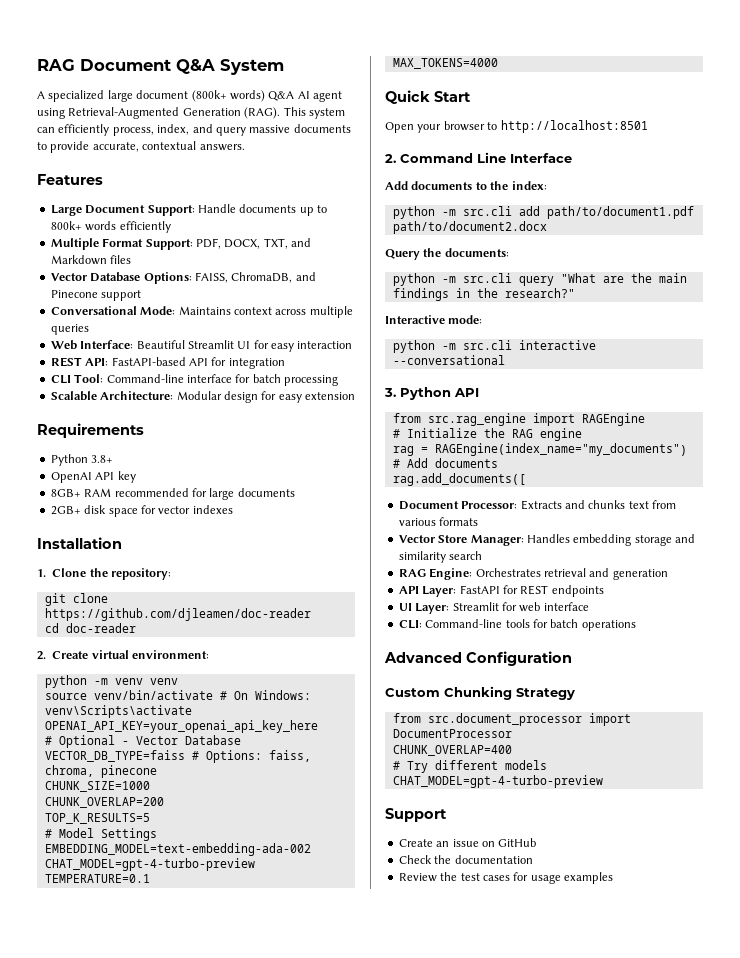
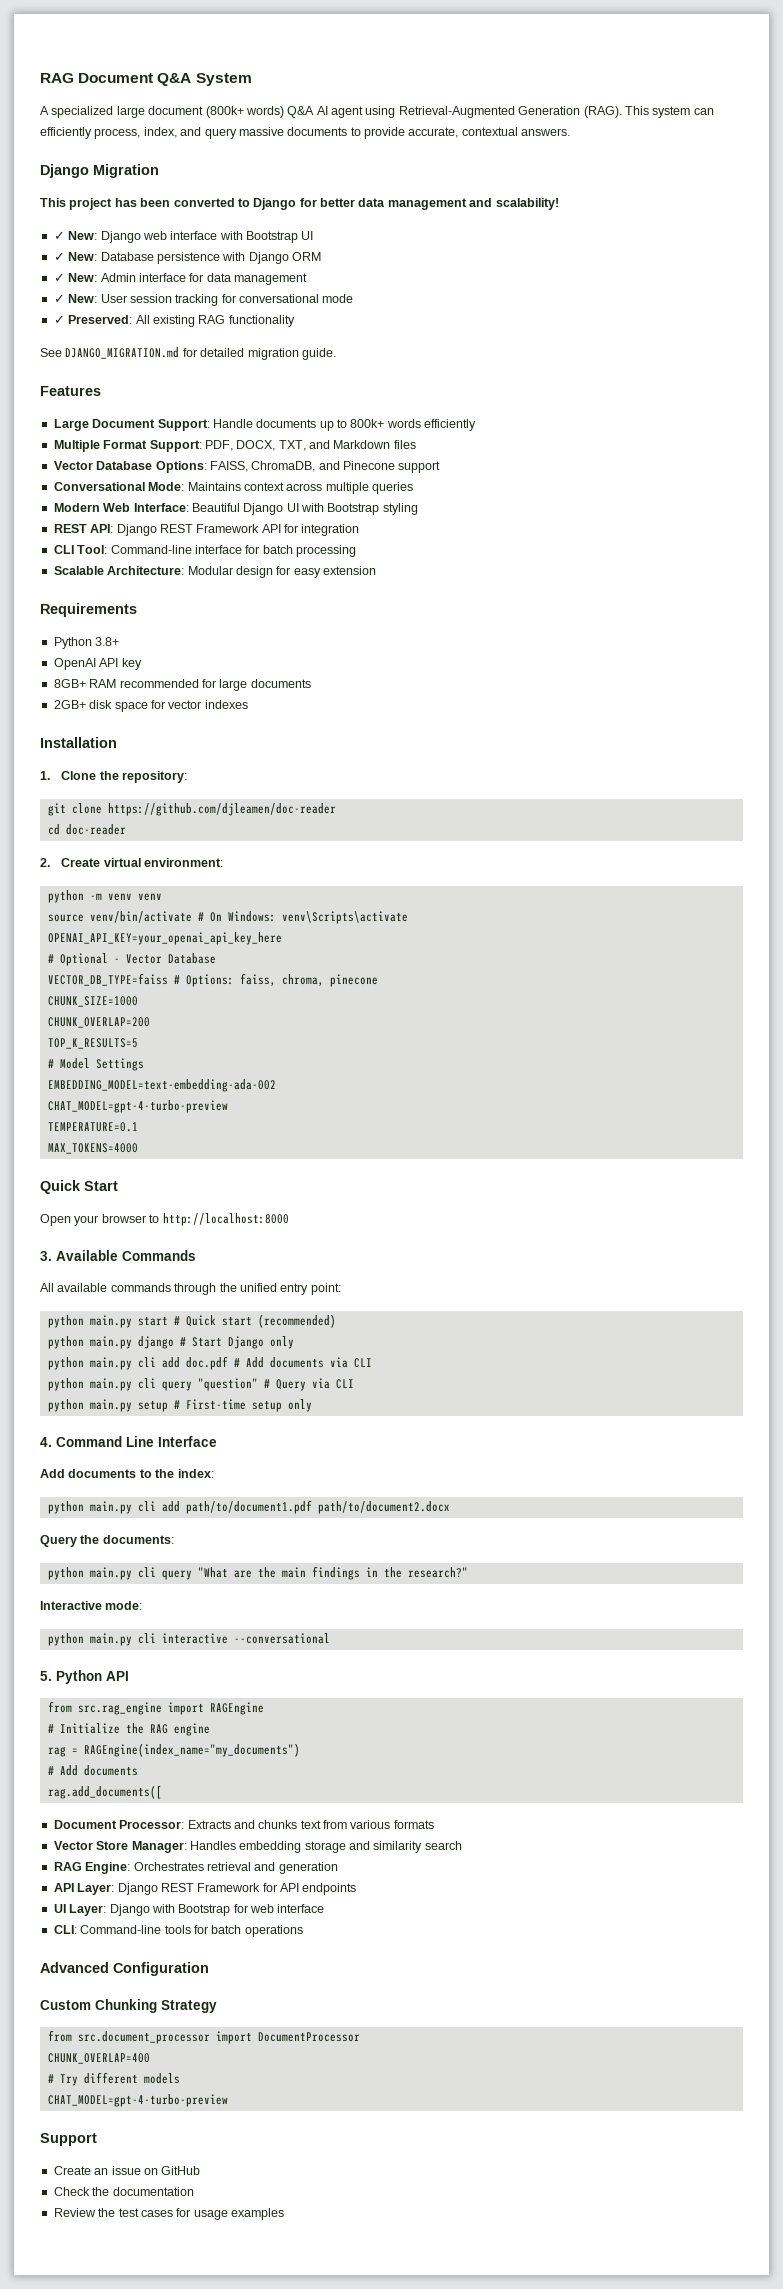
+ Django Migration
+ This project has been converted to Django for better data management and scalability!
+ ✓ New: Django web interface with Bootstrap UI
+ ✓ New: Database persistence with Django ORM
+ ✓ New: Admin interface for data management
+ ✓ New: User session tracking for conversational mode
+ ✓ Preserved: All existing RAG functionality
+ See DJANGO_MIGRATION.md for detailed migration guide.
- Web Interface: Beautiful Streamlit UI for easy interaction
+ Modern Web Interface: Beautiful Django UI with Bootstrap styling
- REST API: FastAPI-based API for integration
+ REST API: Django REST Framework API for integration
- Open your browser to http://localhost:8501
- 2. Command Line Interface
+ Open your browser to http://localhost:8000
+ 3. Available Commands
+ All available commands through the unified entry point:
+ python main.py start # Quick start (recommended)
+ python main.py django # Start Django only
+ python main.py cli add doc.pdf # Add documents via CLI
+ python main.py cli query "question" # Query via CLI
+ python main.py setup # First-time setup only
+ 4. Command Line Interface
- python -m src.cli add path/to/document1.pdf path/to/document2.docx
+ python main.py cli add path/to/document1.pdf path/to/document2.docx
- python -m src.cli query "What are the main findings in the research?"
+ python main.py cli query "What are the main findings in the research?"
- python -m src.cli interactive --conversational
+ python main.py cli interactive --conversational
- 3. Python API
+ 5. Python API
- API Layer: FastAPI for REST endpoints
+ API Layer: Django REST Framework for API endpoints
- UI Layer: Streamlit for web interface
+ UI Layer: Django with Bootstrap for web interface

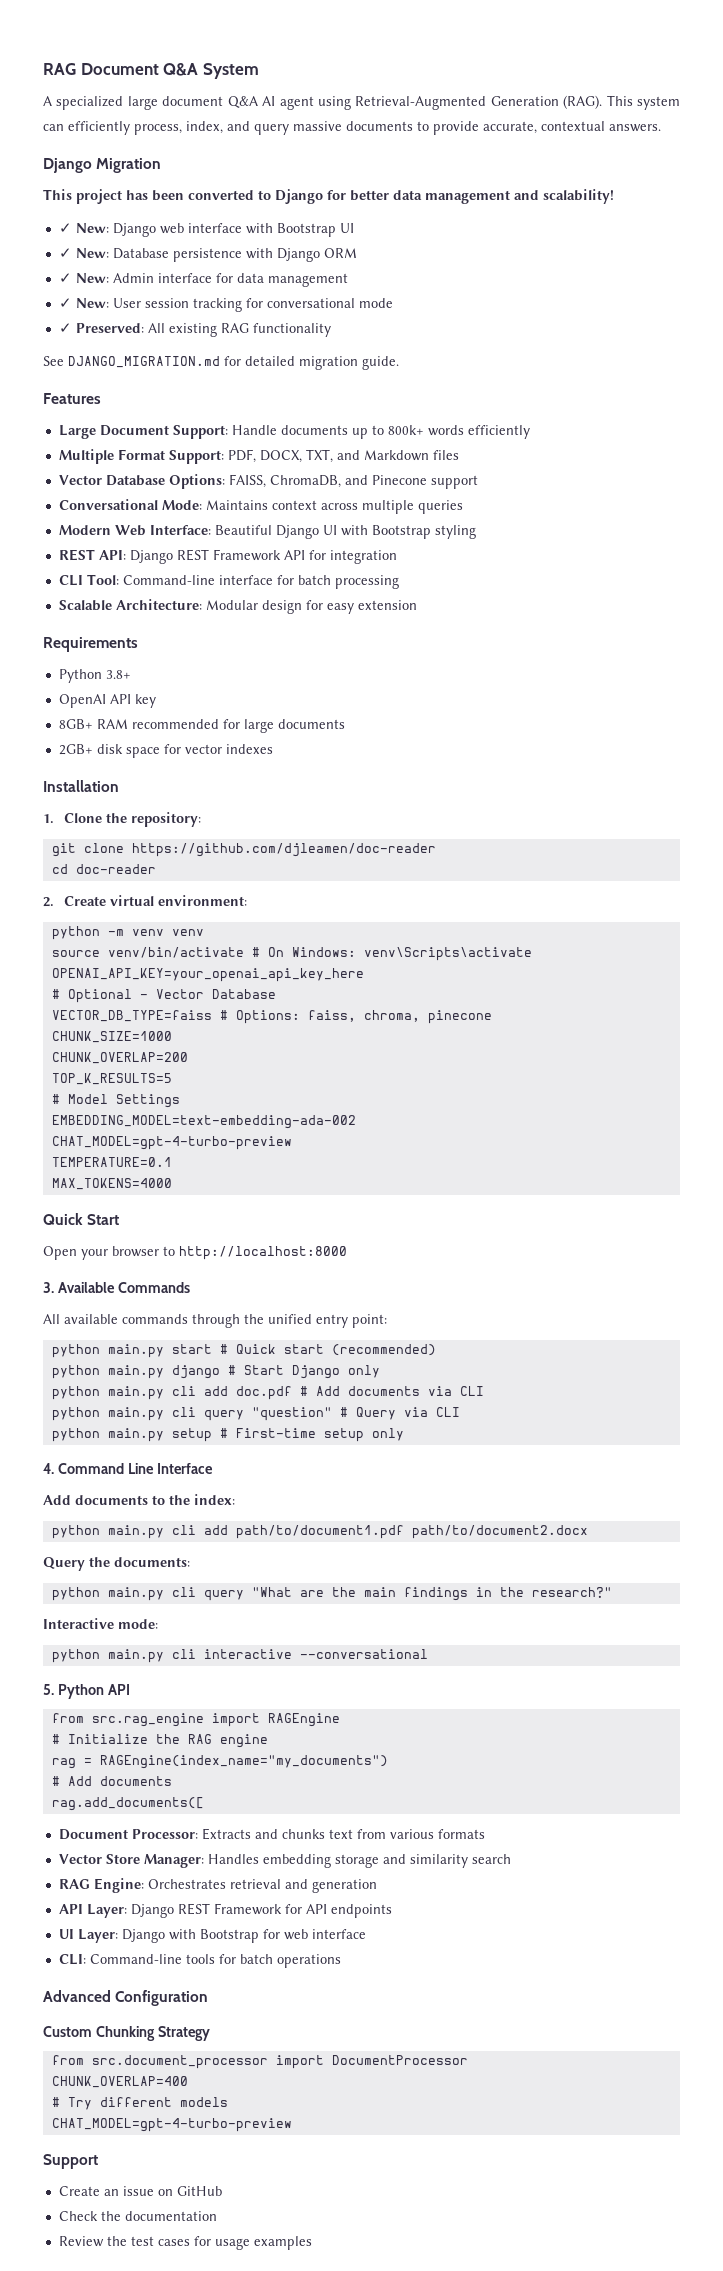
- A specialized large document (800k+ words) Q&A AI agent using Retrieval-Augmented Generation (RAG).
+ A specialized large document Q&A AI agent using Retrieval-Augmented Generation (RAG).

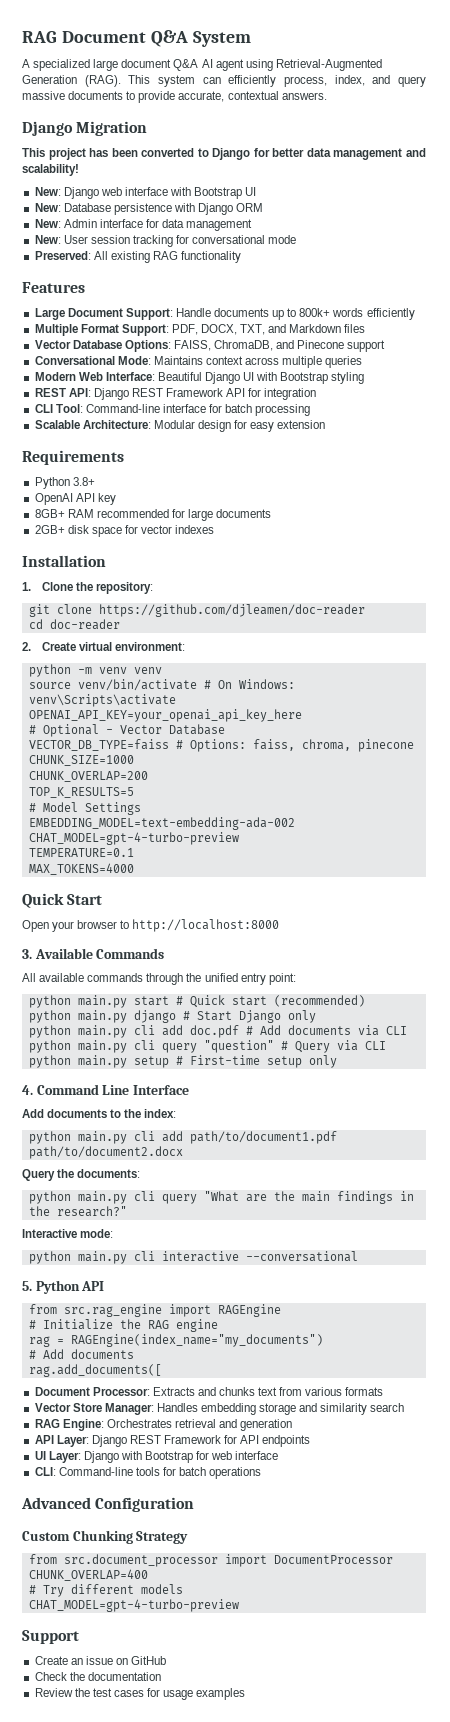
- ✓ New: Django web interface with Bootstrap UI
+ New: Django web interface with Bootstrap UI
- ✓ New: Database persistence with Django ORM
+ New: Database persistence with Django ORM
- ✓ New: Admin interface for data management
+ New: Admin interface for data management
- ✓ New: User session tracking for conversational mode
+ New: User session tracking for conversational mode
- ✓ Preserved: All existing RAG functionality
+ Preserved: All existing RAG functionality
- See DJANGO_MIGRATION.md for detailed migration guide.

